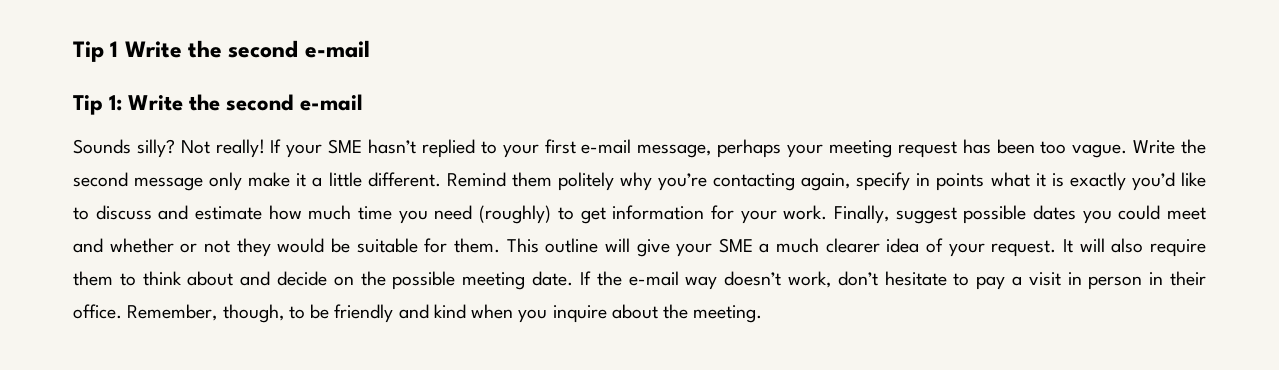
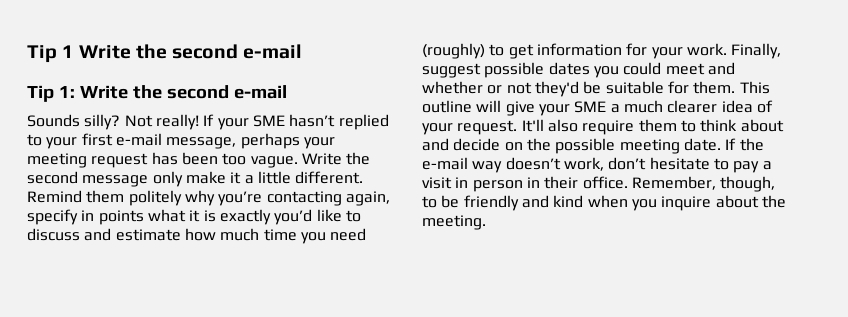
- Finally, suggest possible dates you could meet and whether or not they would be suitable for them.
+ Finally, suggest possible dates you could meet and whether or not they'd be suitable for them.
- It will also require them to think about and decide on the possible meeting date.
+ It'll also require them to think about and decide on the possible meeting date.

